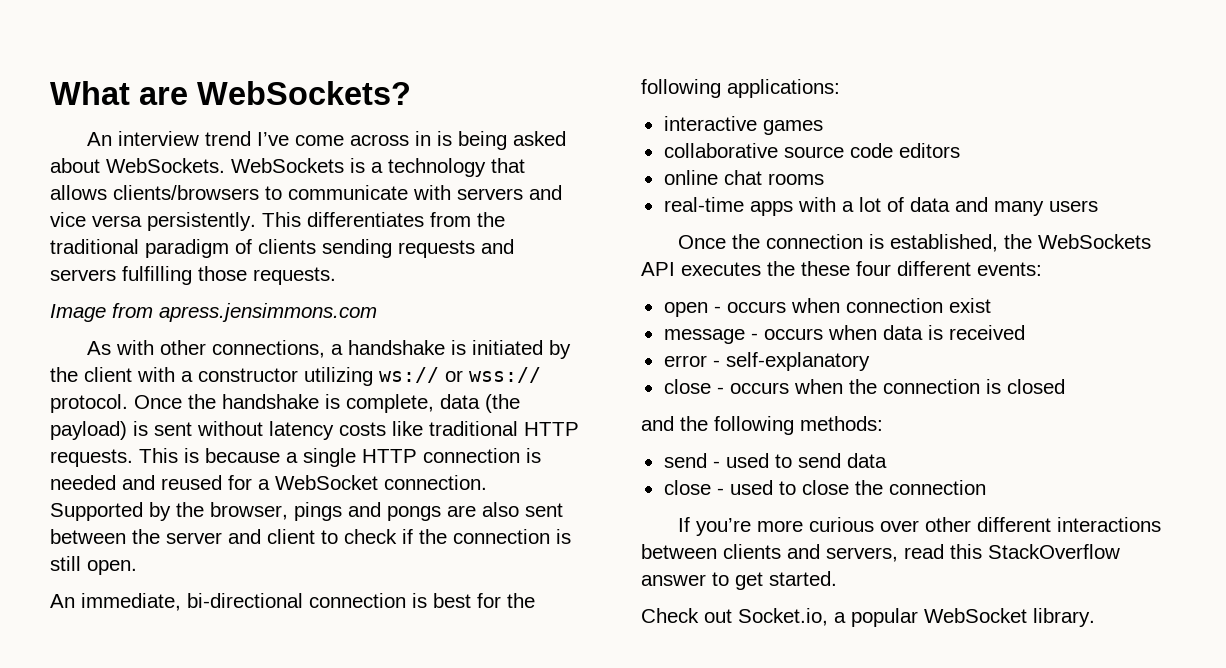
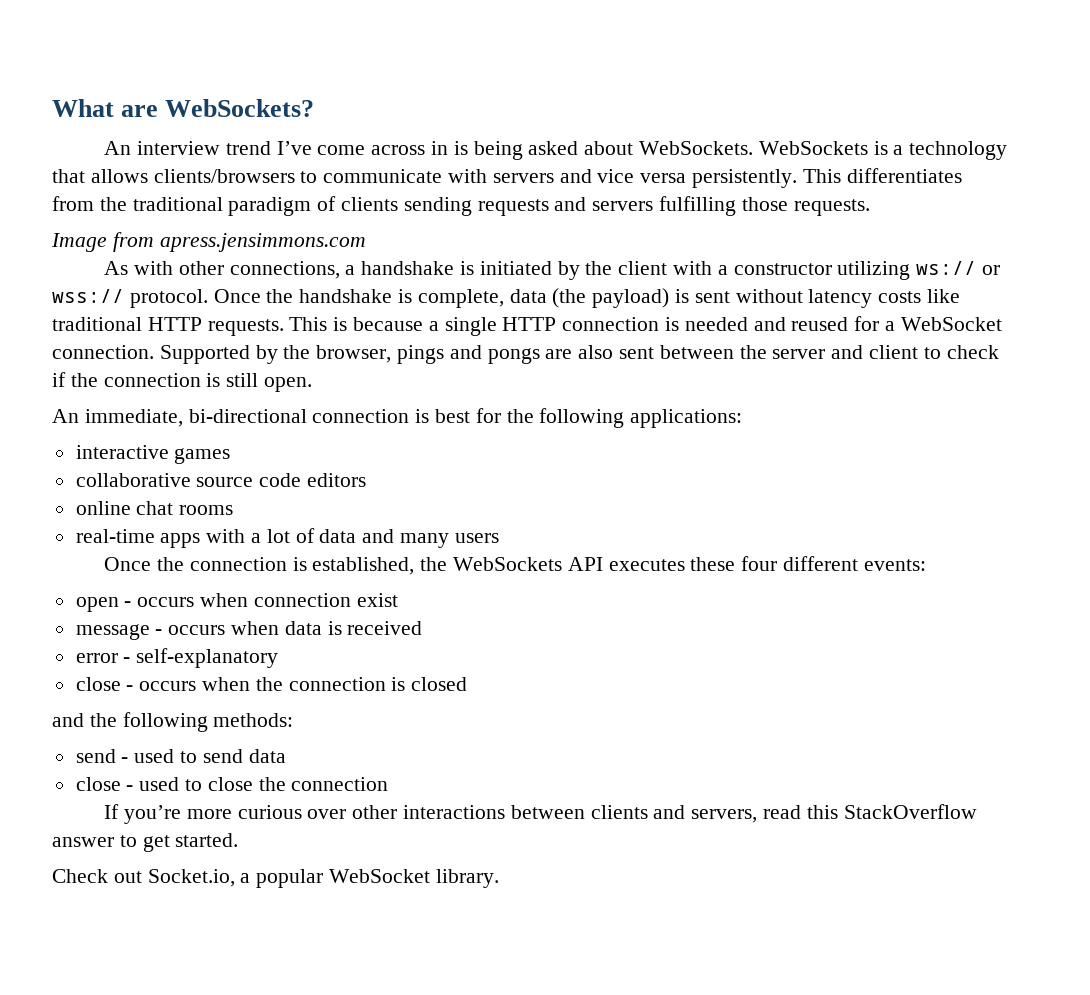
- Once the connection is established, the WebSockets API executes the these four different events:
+ Once the connection is established, the WebSockets API executes these four different events:
- If you’re more curious over other different interactions between clients and servers, read this StackOverflow answer to get started.
+ If you’re more curious over other interactions between clients and servers, read this StackOverflow answer to get started.

